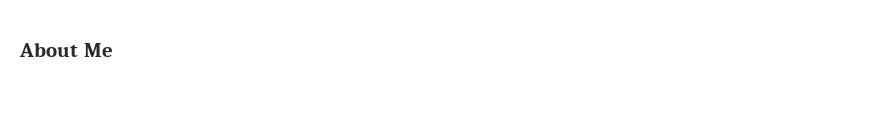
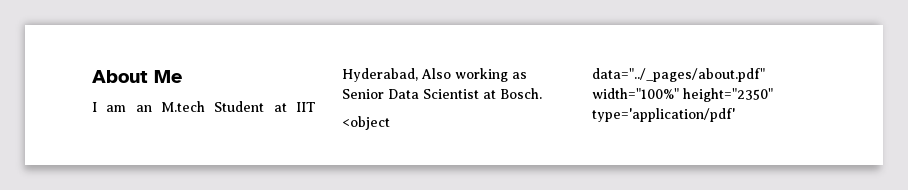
+ I am an M.tech Student at IIT Hyderabad, Also working as Senior Data Scientist at Bosch.
+ <object data="../_pages/about.pdf" width="100%" height="2350" type='application/pdf'

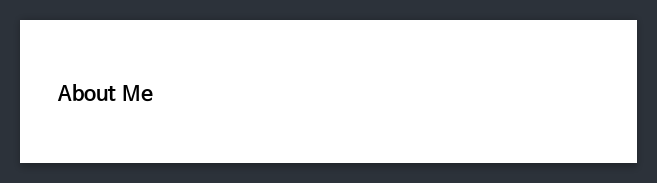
- I am an M.tech Student at IIT Hyderabad, Also working as Senior Data Scientist at Bosch.
- <object data="../_pages/about.pdf" width="100%" height="2350" type='application/pdf'

